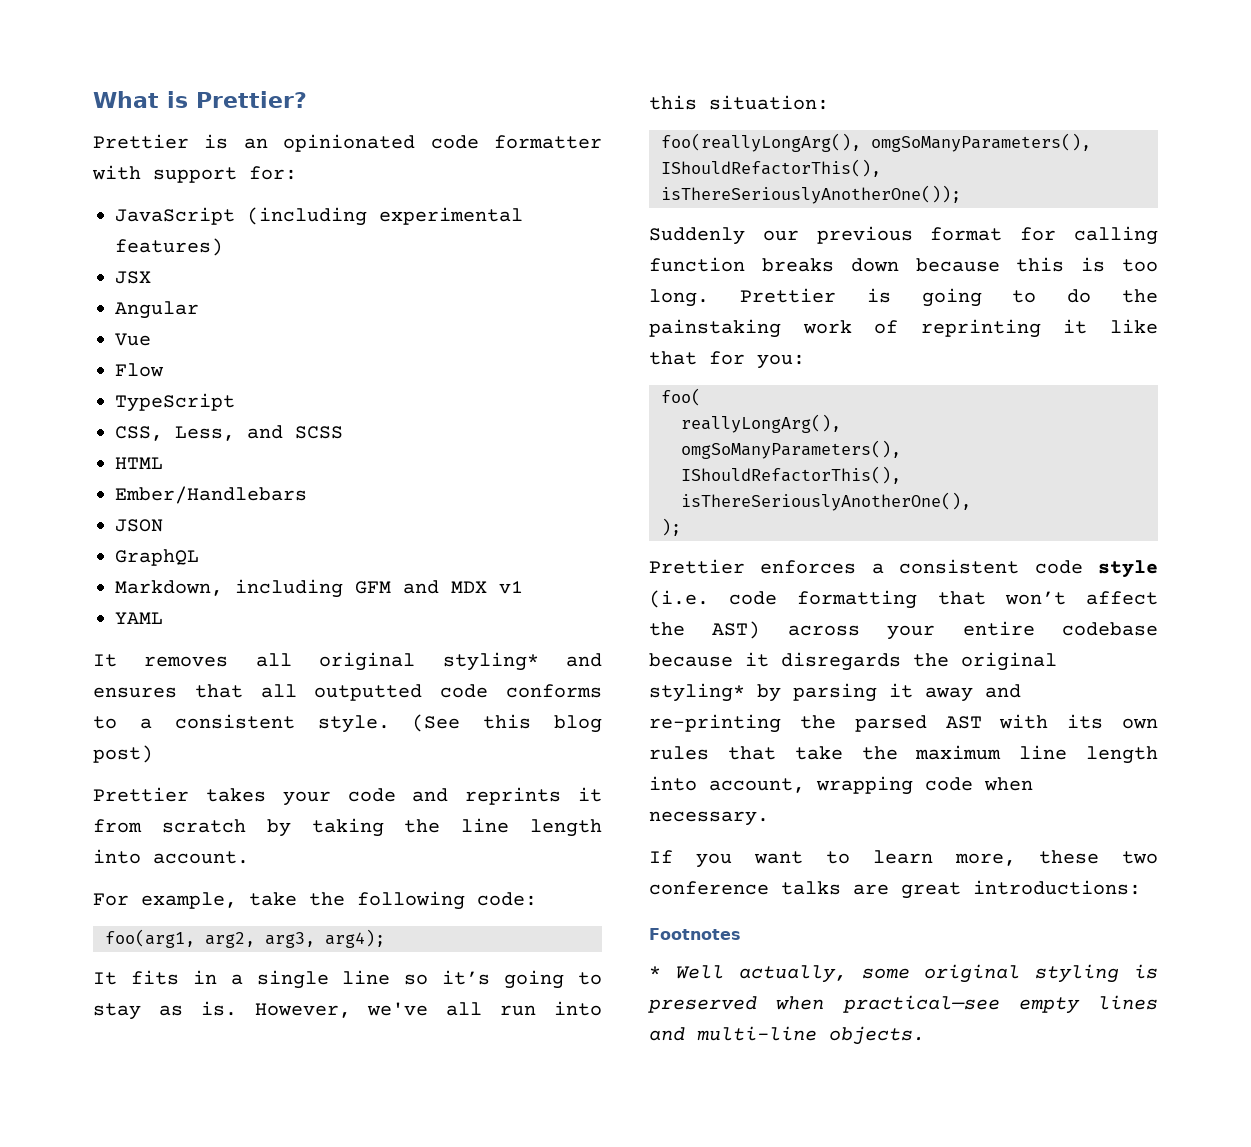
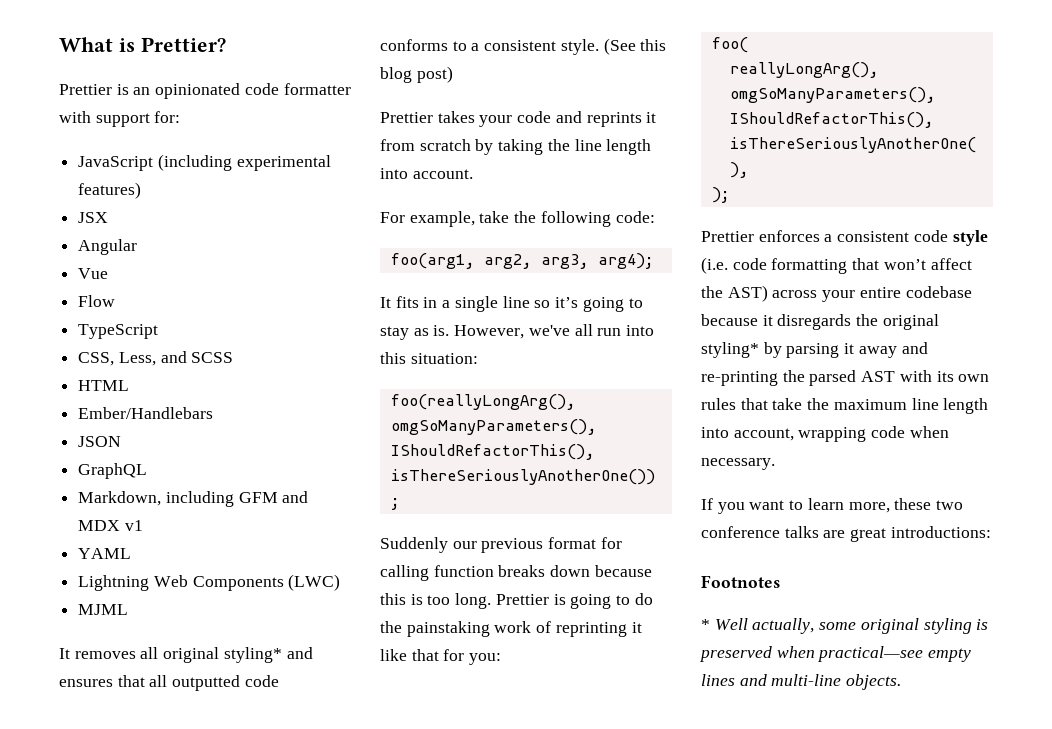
+ Lightning Web Components (LWC)
+ MJML

